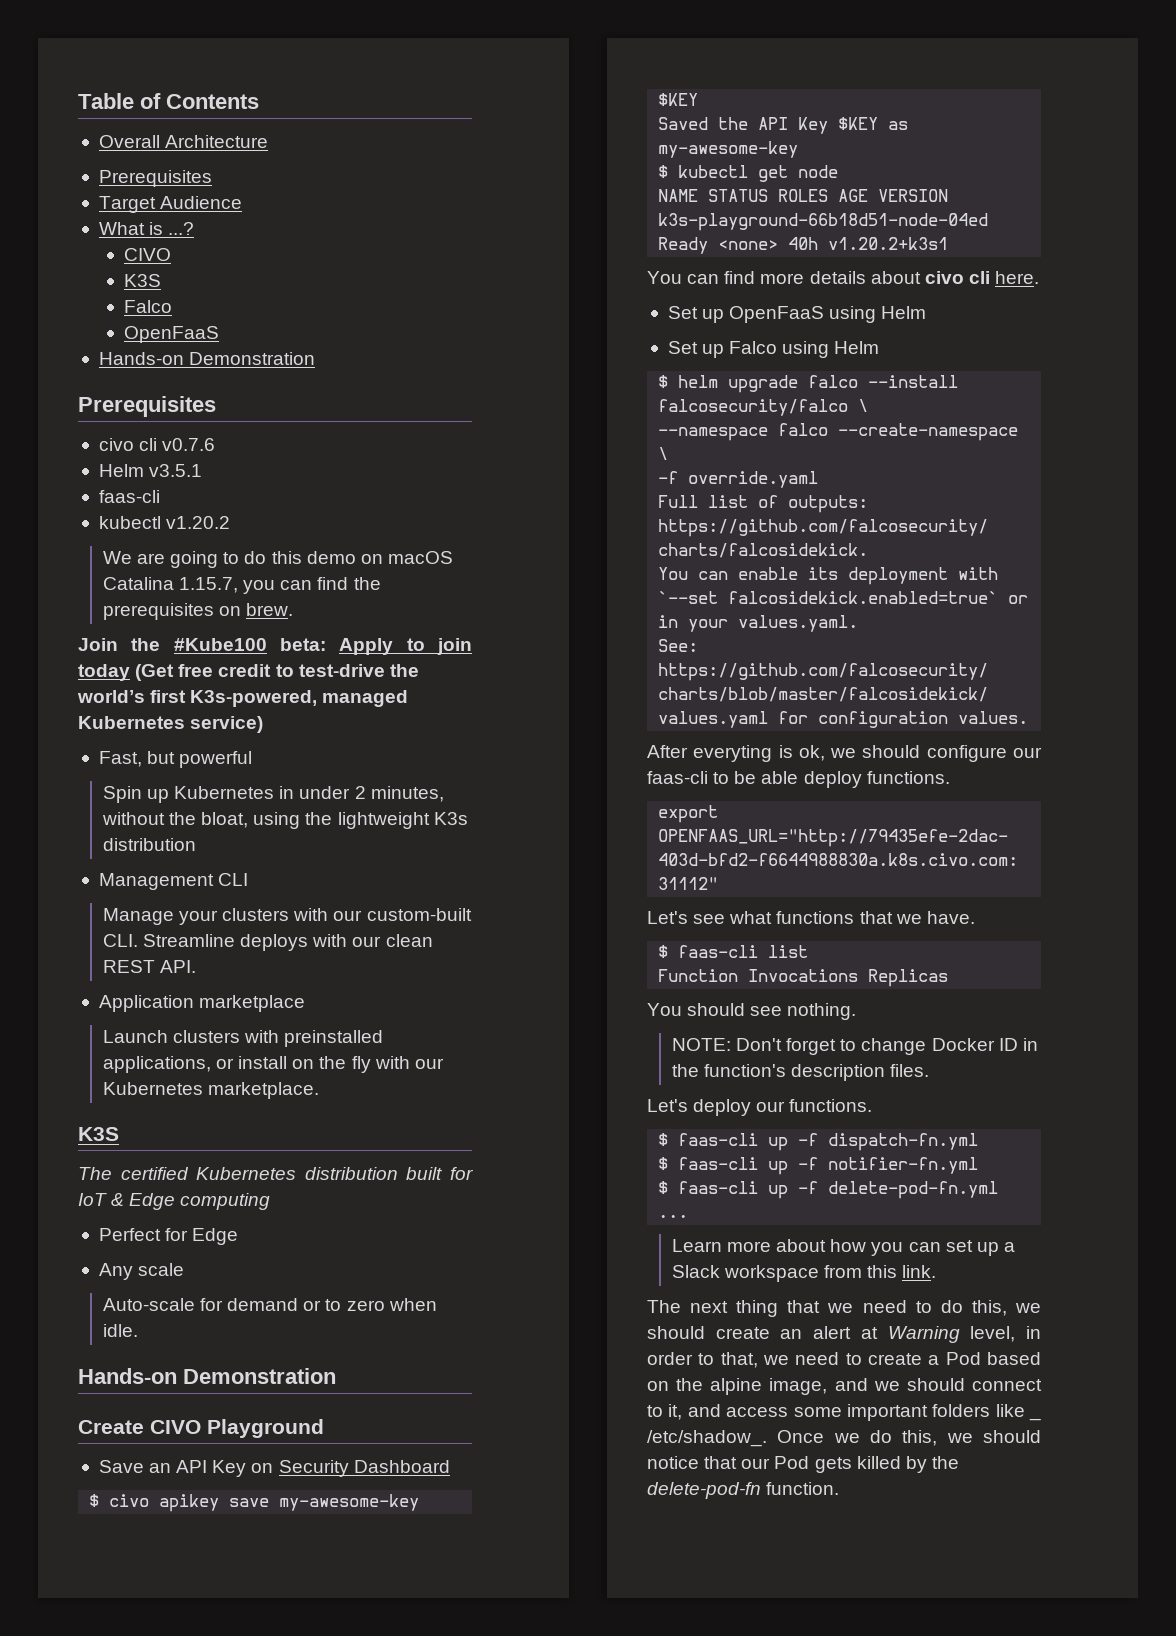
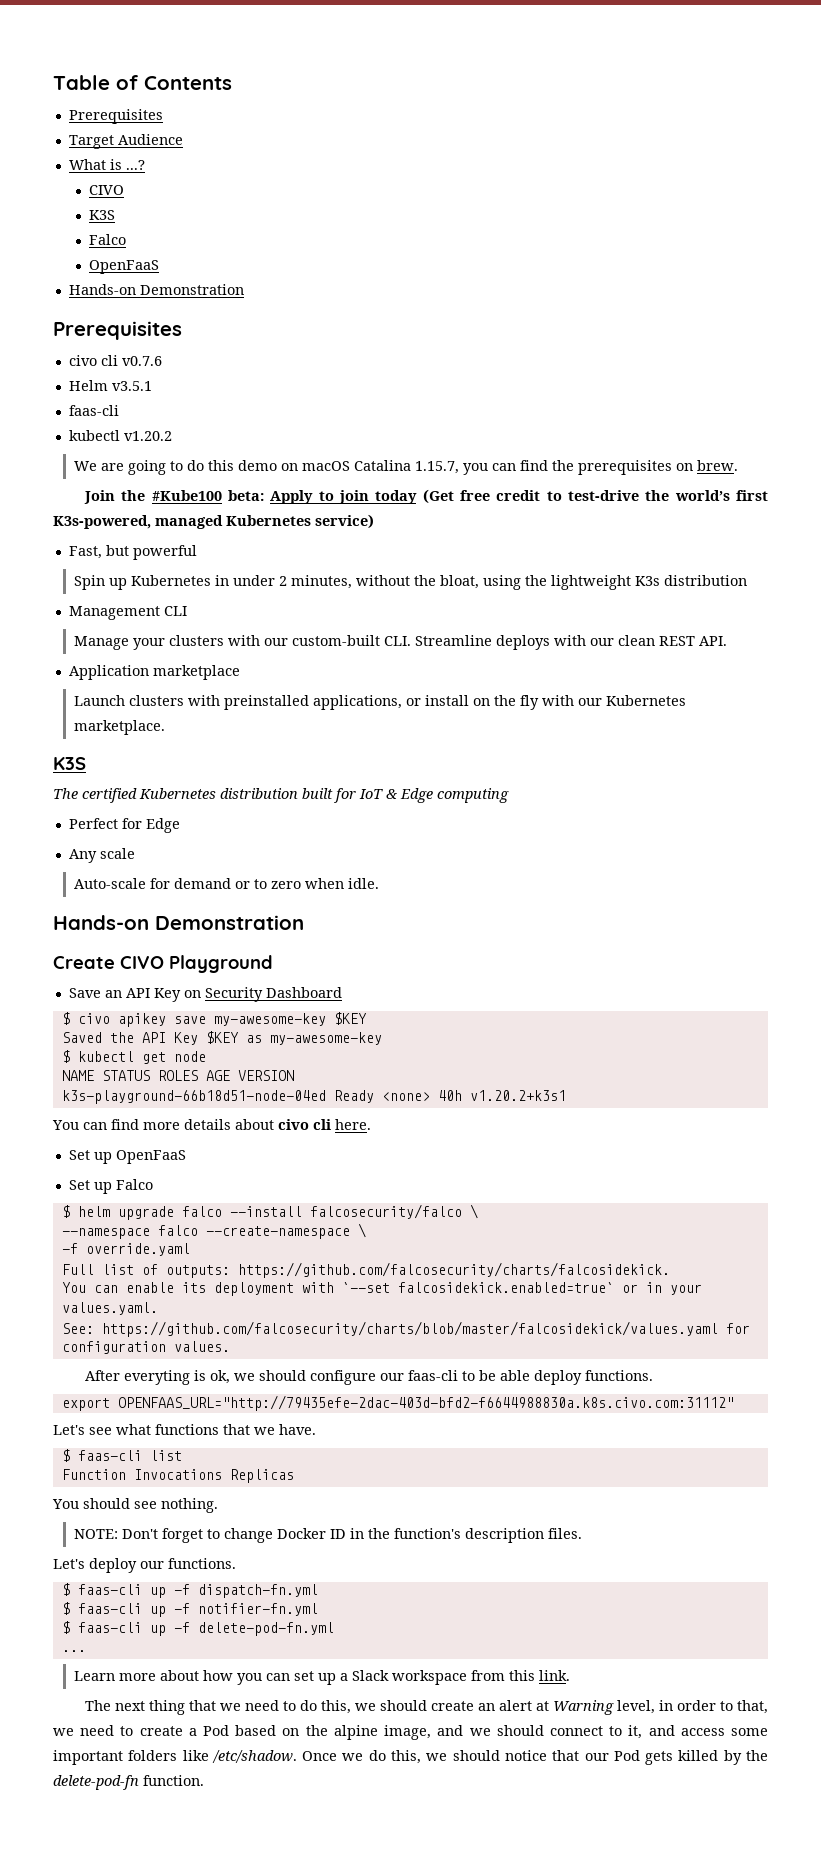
- Overall Architecture
- Set up OpenFaaS using Helm
+ Set up OpenFaaS
- Set up Falco using Helm
+ Set up Falco
- The next thing that we need to do this, we should create an alert at Warning level, in order to that, we need to create a Pod based on the alpine image, and we should connect to it, and access some important folders like _ /etc/shadow_.
+ The next thing that we need to do this, we should create an alert at Warning level, in order to that, we need to create a Pod based on the alpine image, and we should connect to it, and access some important folders like /etc/shadow.

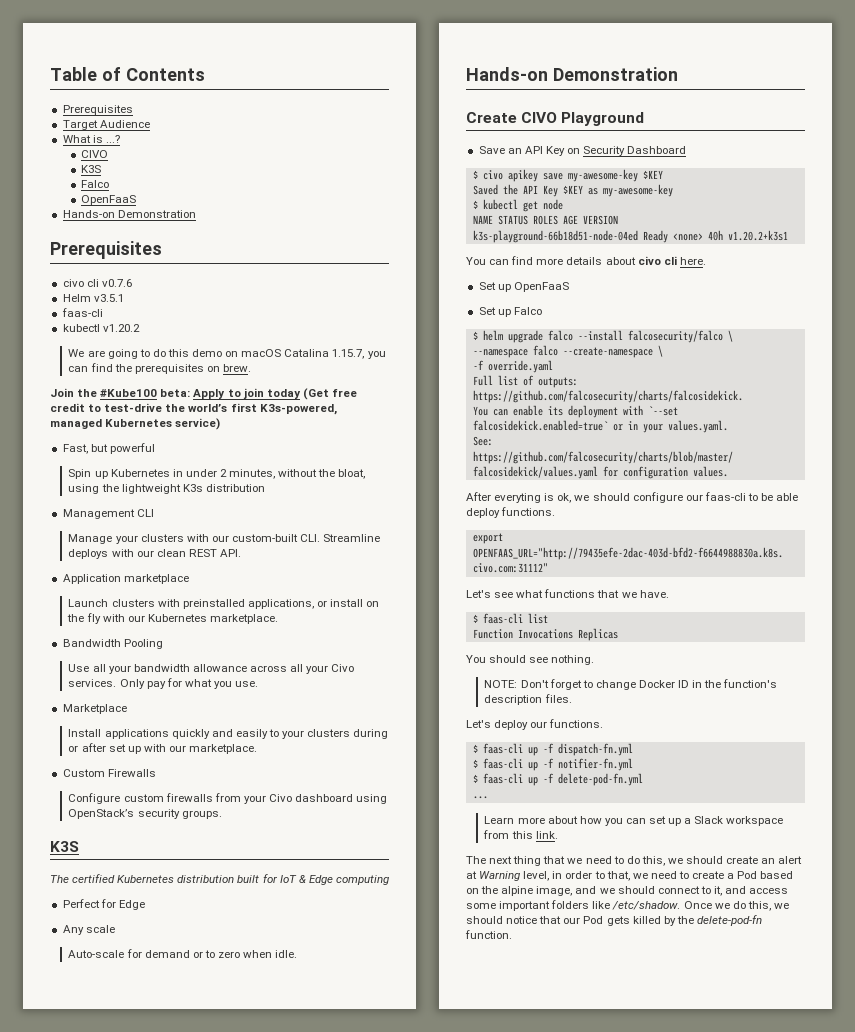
+ Bandwidth Pooling
+ Use all your bandwidth allowance across all your Civo services. Only pay for what you use.
+ Marketplace
+ Install applications quickly and easily to your clusters during or after set up with our marketplace.
+ Custom Firewalls
+ Configure custom firewalls from your Civo dashboard using OpenStack’s security groups.

